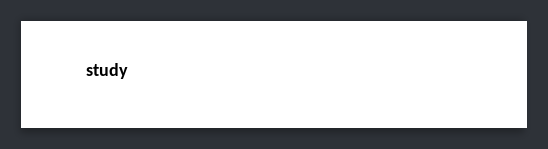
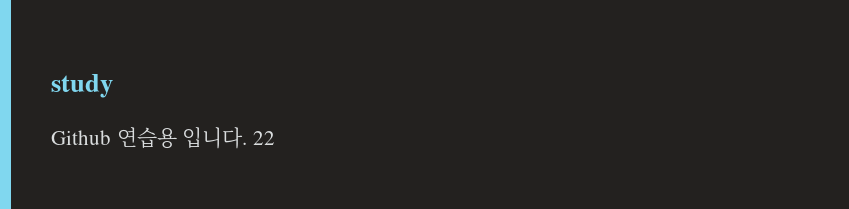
+ Github 연습용 입니다. 22

